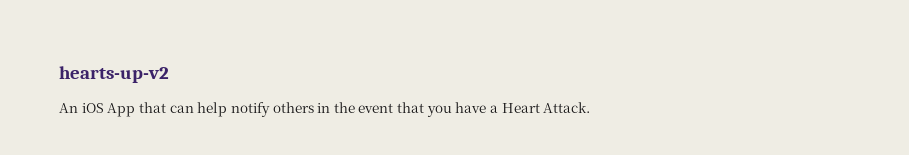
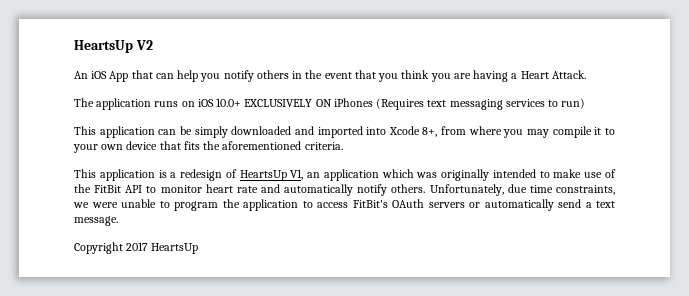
- hearts-up-v2
+ HeartsUp V2
- An iOS App that can help notify others in the event that you have a Heart Attack.
+ An iOS App that can help you notify others in the event that you think you are having a Heart Attack.
+ The application runs on iOS 10.0+ EXCLUSIVELY ON iPhones (Requires text messaging services to run)
+ This application can be simply downloaded and imported into Xcode 8+, from where you may compile it to your own device that fits the aforementioned criteria.
+ This application is a redesign of HeartsUp V1, an application which was originally intended to make use of the FitBit API to monitor heart rate and automatically notify others. Unfortunately, due time constraints, we were unable to program the application to access FitBit's OAuth servers or automatically send a text message.
+ Copyright 2017 HeartsUp

